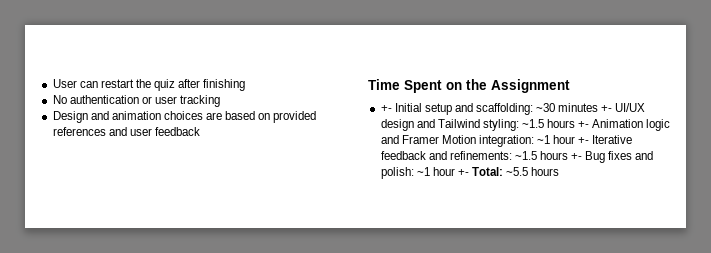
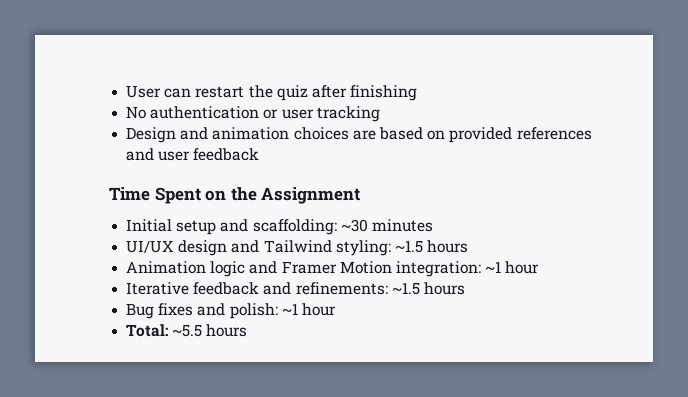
- +- Initial setup and scaffolding: ~30 minutes +- UI/UX design and Tailwind styling: ~1.5 hours +- Animation logic and Framer Motion integration: ~1 hour +- Iterative feedback and refinements: ~1.5 hours +- Bug fixes and polish: ~1 hour +- Total: ~5.5 hours
+ Initial setup and scaffolding: ~30 minutes
+ UI/UX design and Tailwind styling: ~1.5 hours
+ Animation logic and Framer Motion integration: ~1 hour
+ Iterative feedback and refinements: ~1.5 hours
+ Bug fixes and polish: ~1 hour
+ Total: ~5.5 hours

